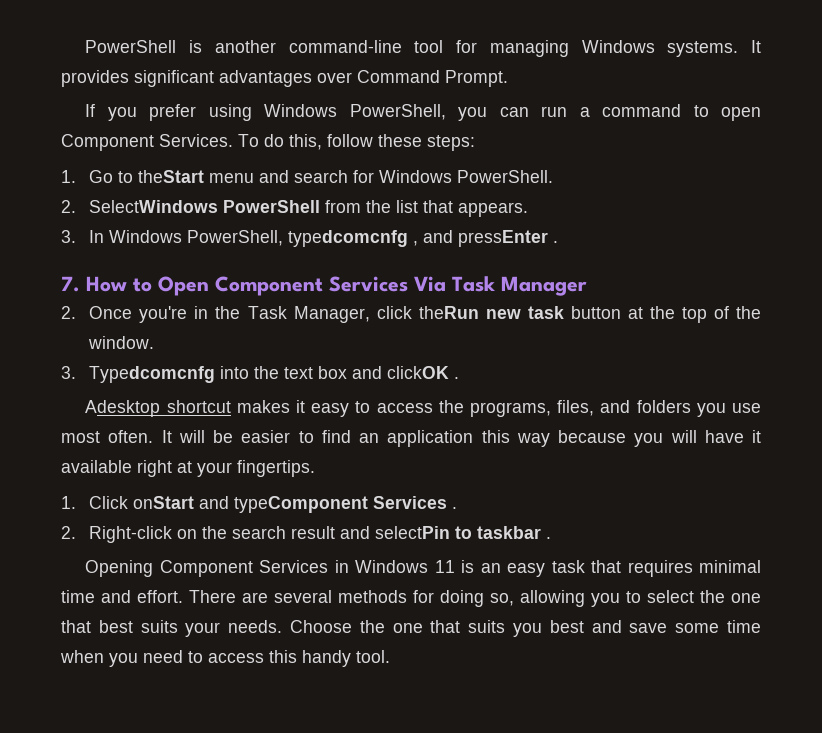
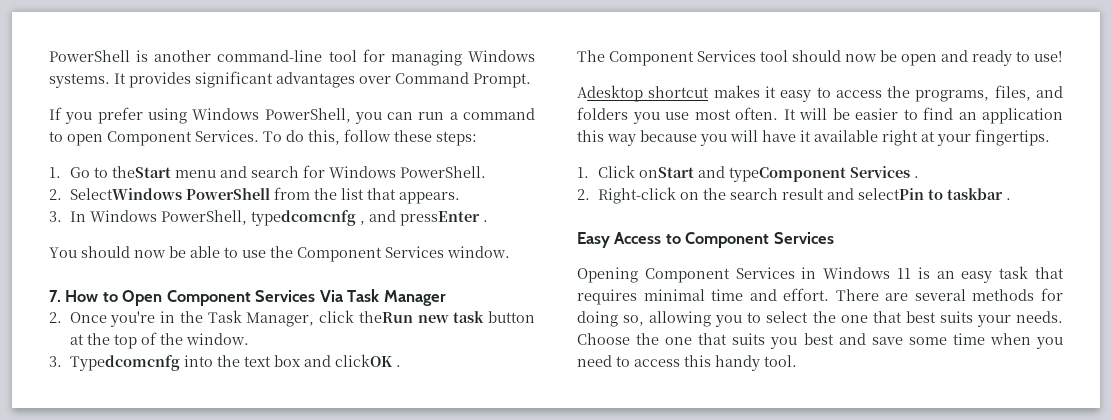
+ You should now be able to use the Component Services window.
+ The Component Services tool should now be open and ready to use!
+ Easy Access to Component Services

